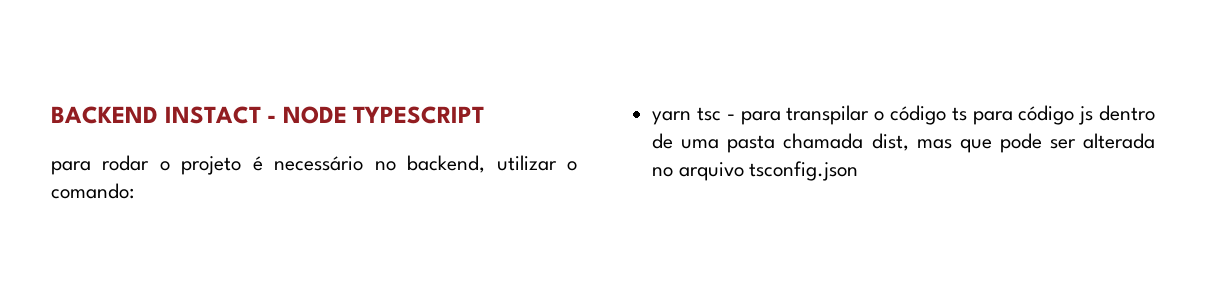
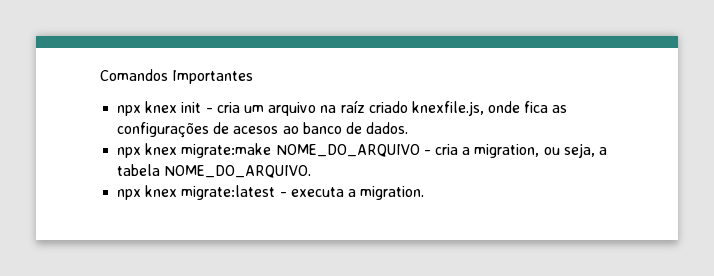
- BACKEND INSTACT - NODE TYPESCRIPT
- para rodar o projeto é necessário no backend, utilizar o comando:
- yarn tsc - para transpilar o código ts para código js dentro de uma pasta chamada dist, mas que pode ser alterada no arquivo tsconfig.json
+ Comandos Importantes
+ npx knex init - cria um arquivo na raíz criado knexfile.js, onde fica as configurações de acesos ao banco de dados.
+ npx knex migrate:make NOME_DO_ARQUIVO - cria a migration, ou seja, a tabela NOME_DO_ARQUIVO.
+ npx knex migrate:latest - executa a migration.

